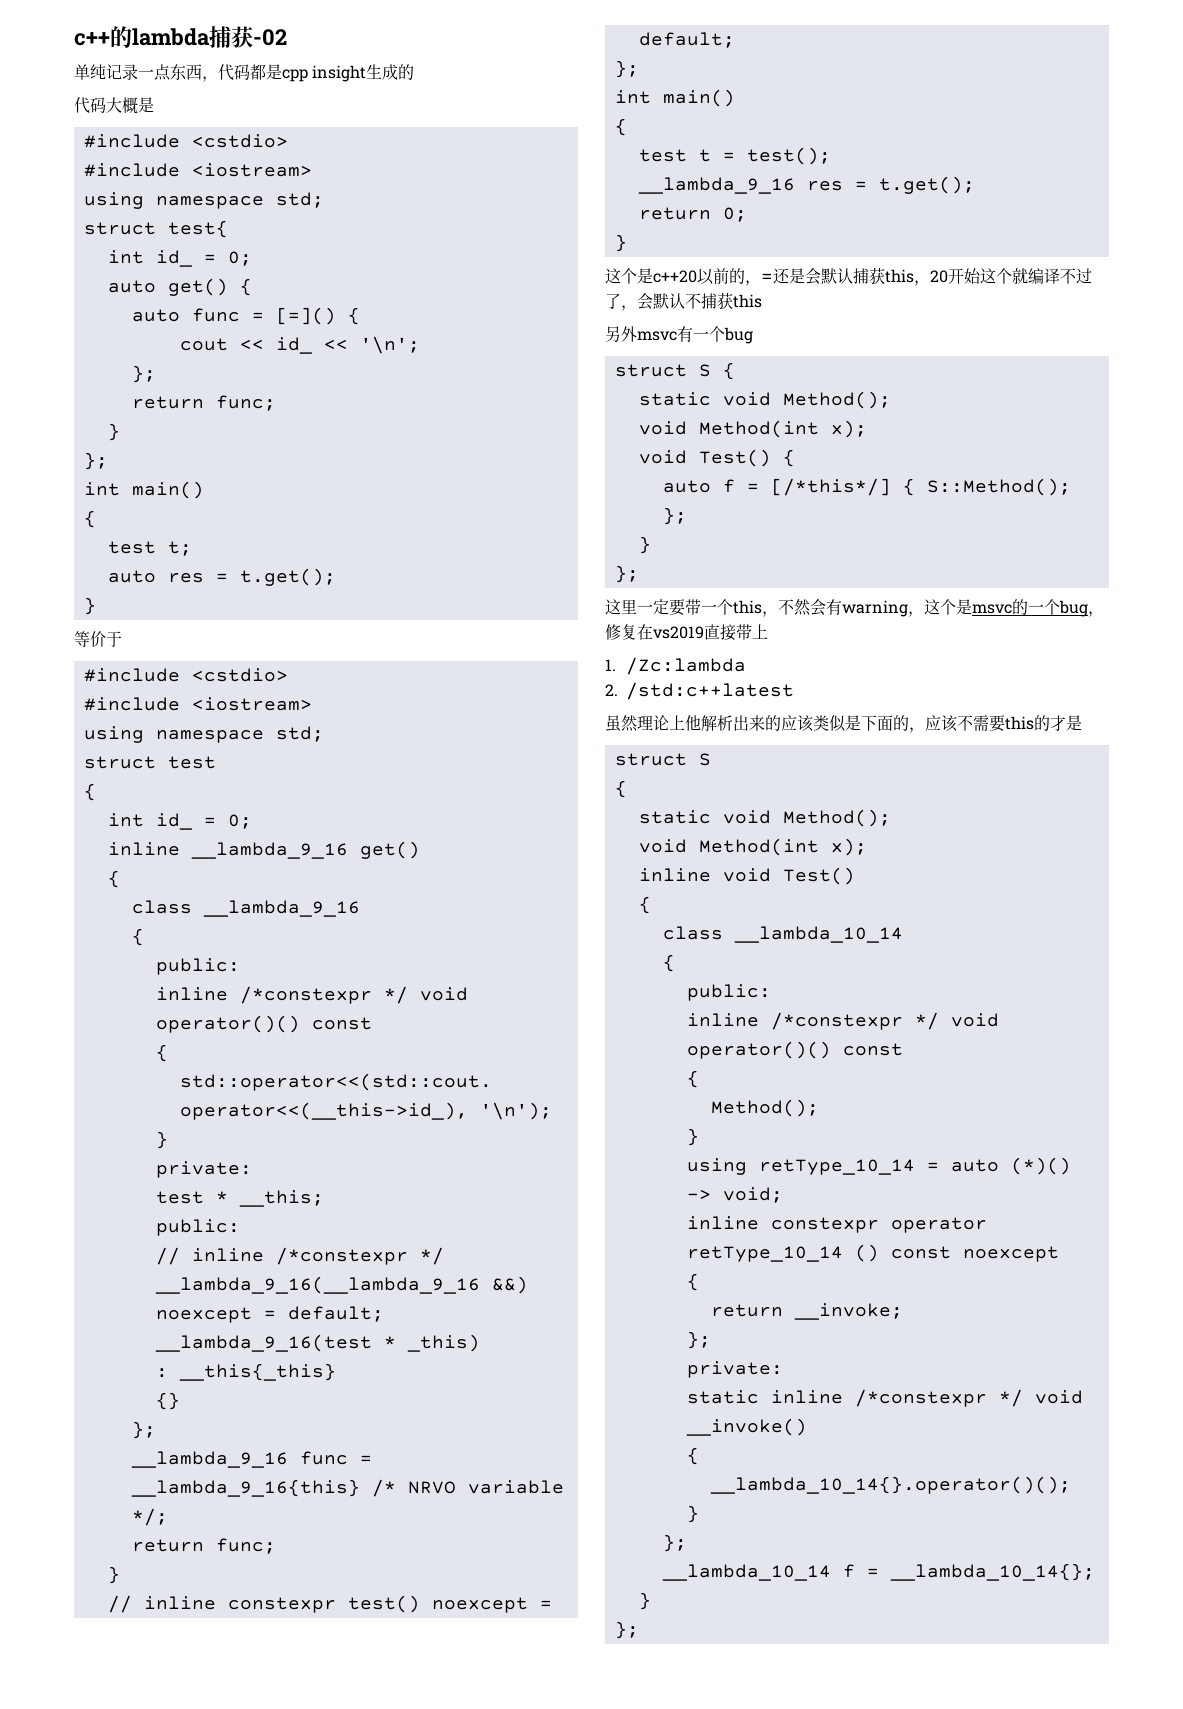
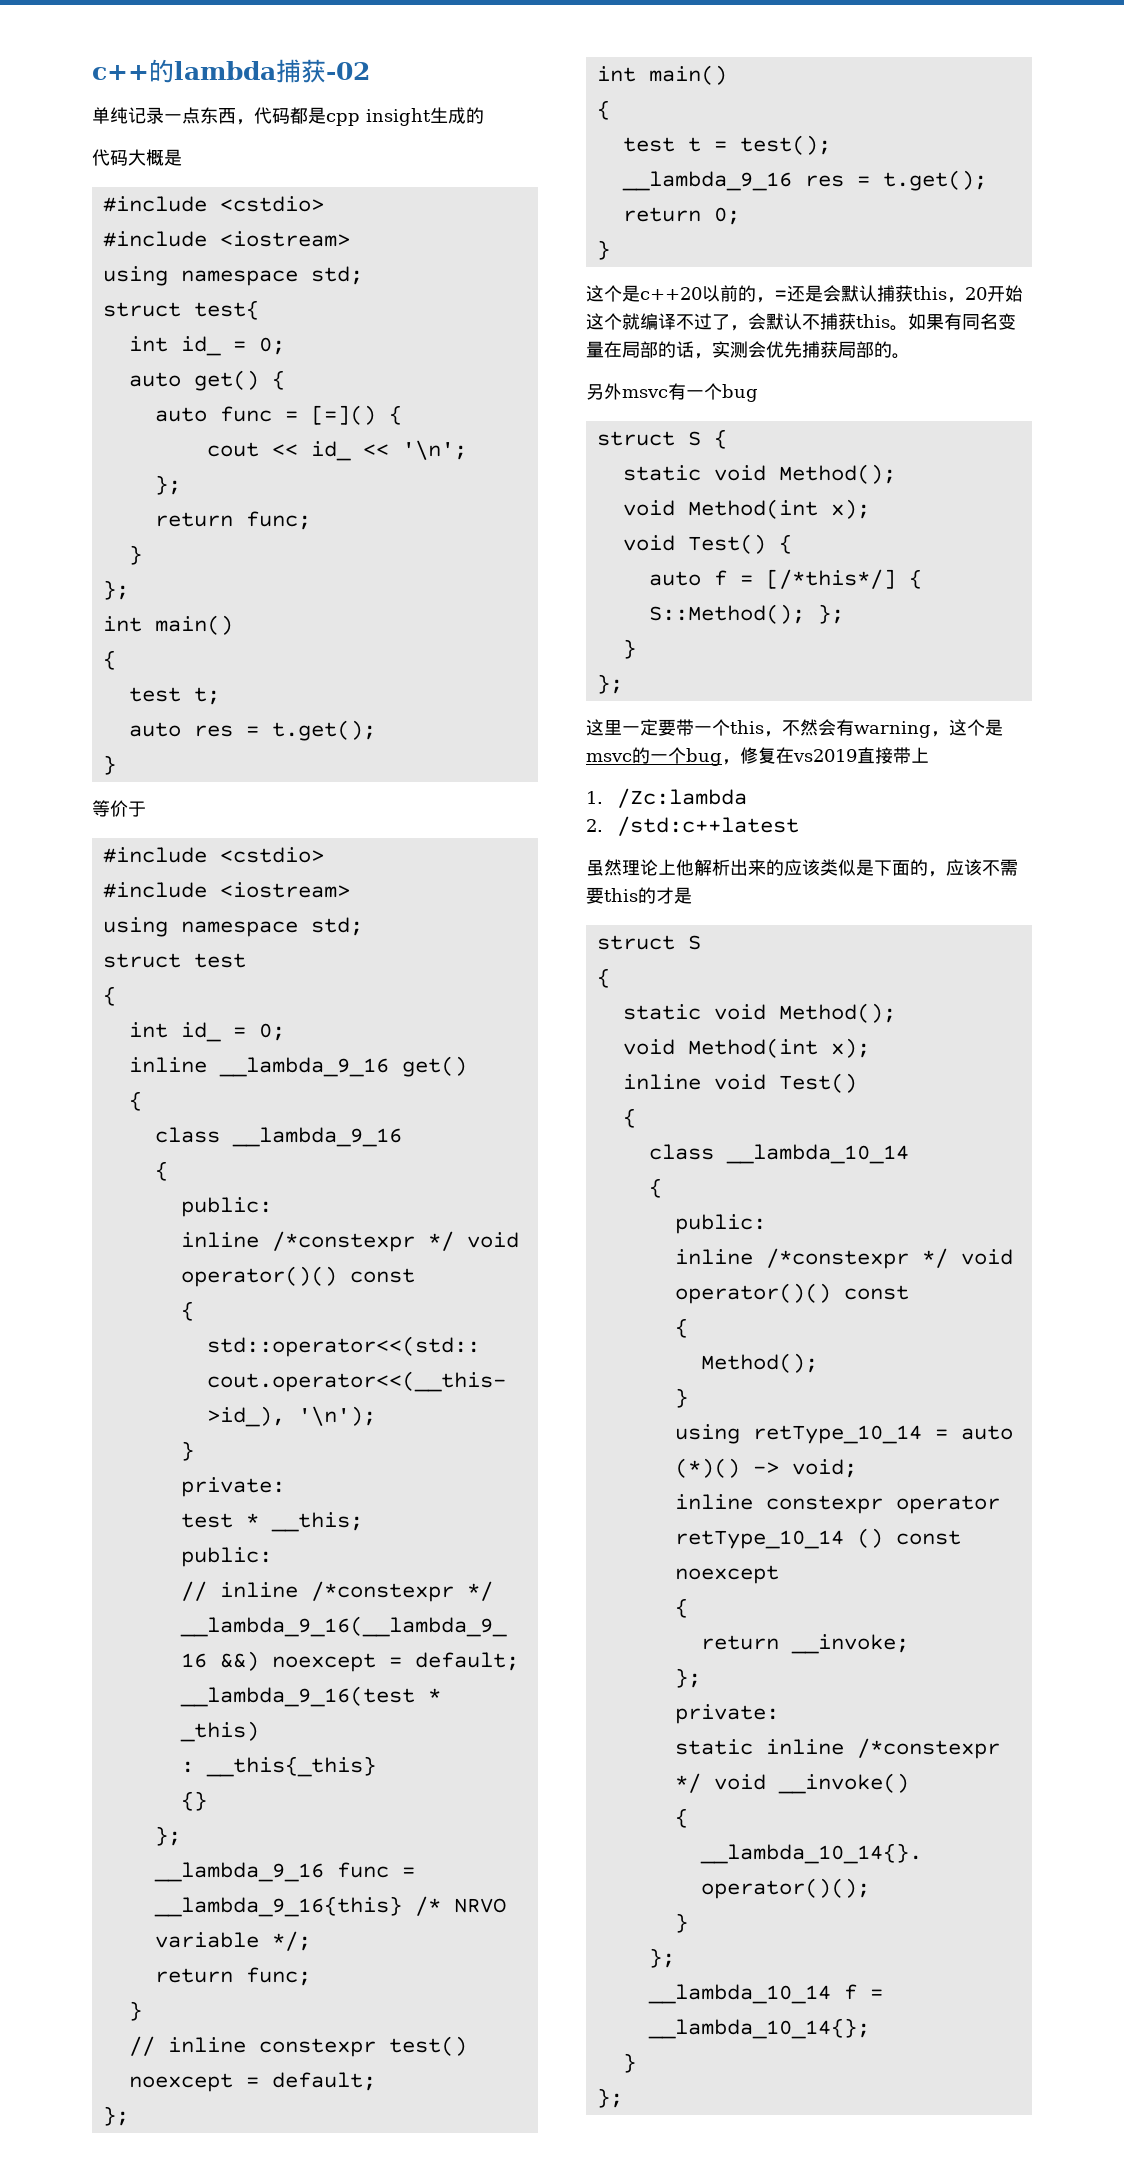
- 这个是c++20以前的，=还是会默认捕获this，20开始这个就编译不过了，会默认不捕获this
+ 这个是c++20以前的，=还是会默认捕获this，20开始这个就编译不过了，会默认不捕获this。如果有同名变量在局部的话，实测会优先捕获局部的。

